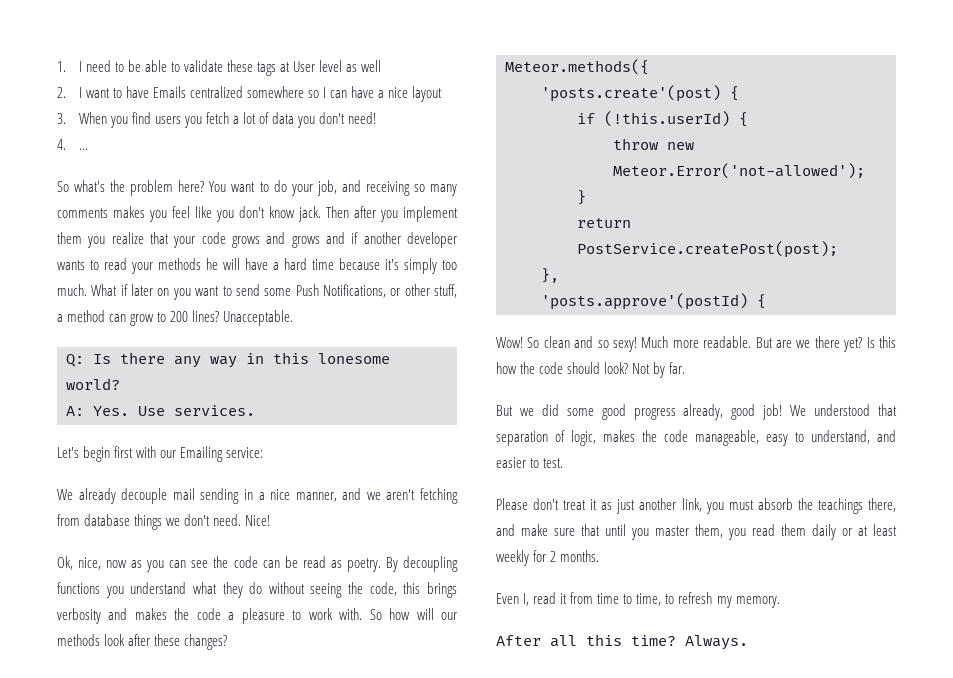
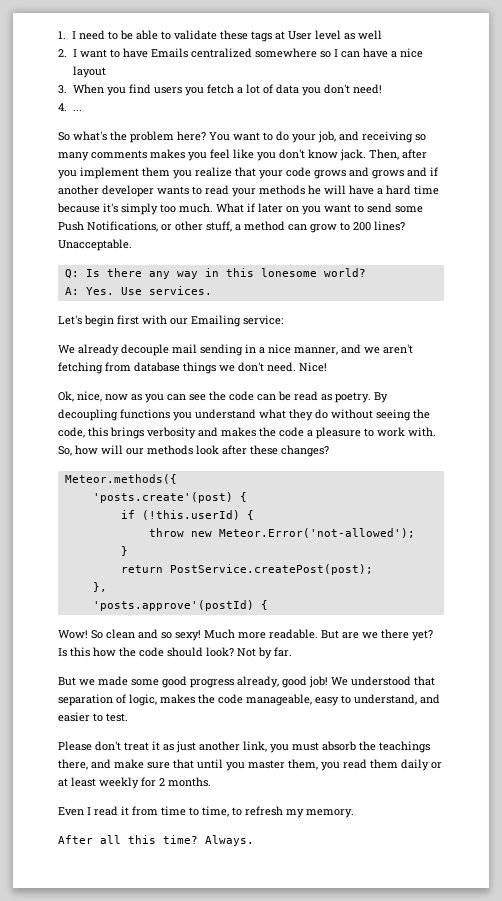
- Then after you implement them you realize that your code grows and grows and if another developer wants to read your methods he will have a hard time because it's simply too much.
+ Then, after you implement them you realize that your code grows and grows and if another developer wants to read your methods he will have a hard time because it's simply too much.
- So how will our methods look after these changes?
+ So, how will our methods look after these changes?
- But we did some good progress already, good job!
+ But we made some good progress already, good job!
- Even I, read it from time to time, to refresh my memory.
+ Even I read it from time to time, to refresh my memory.

